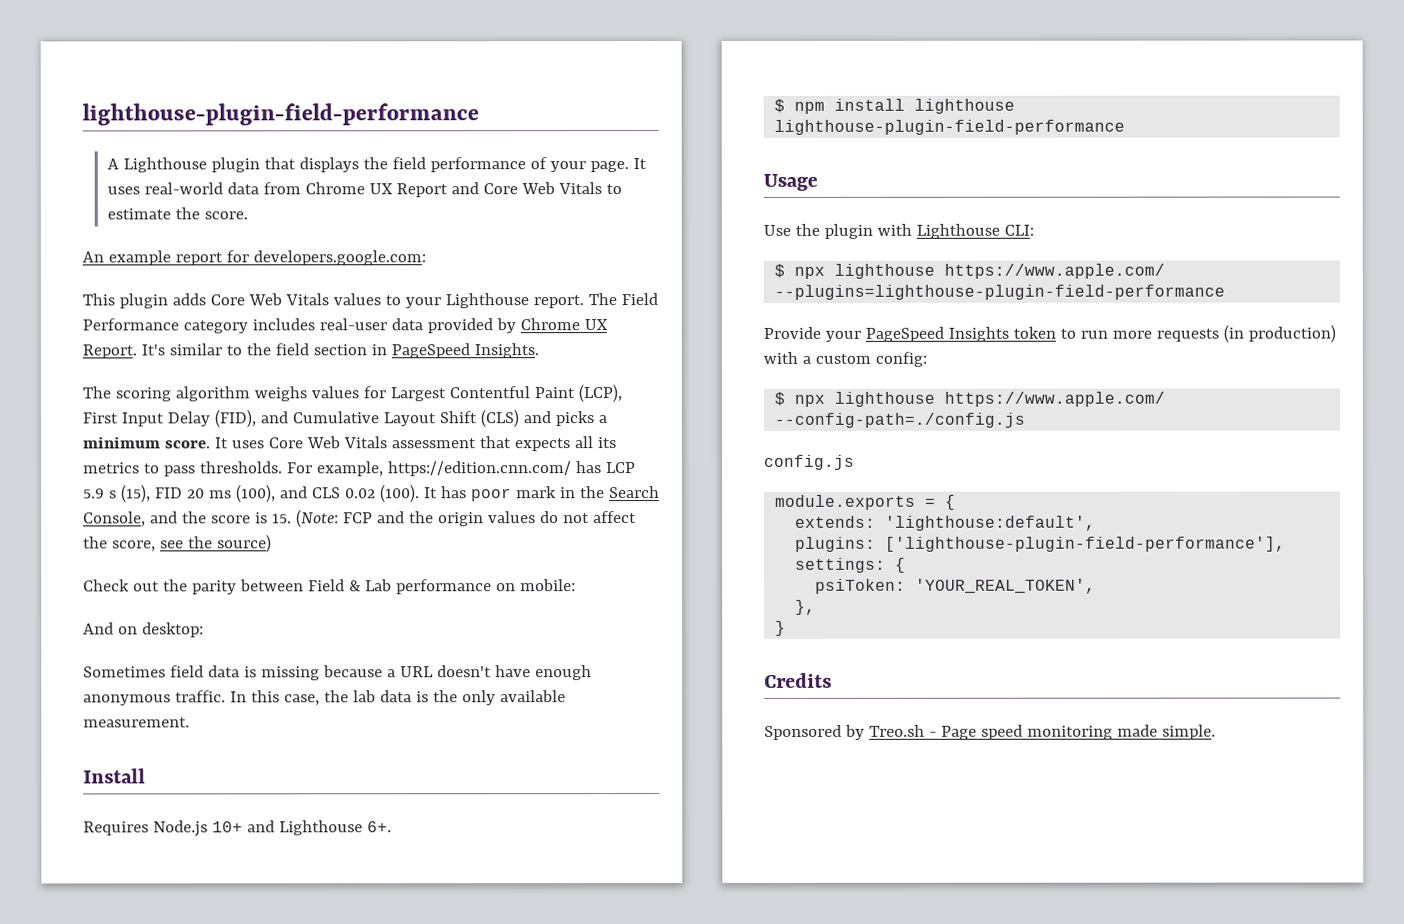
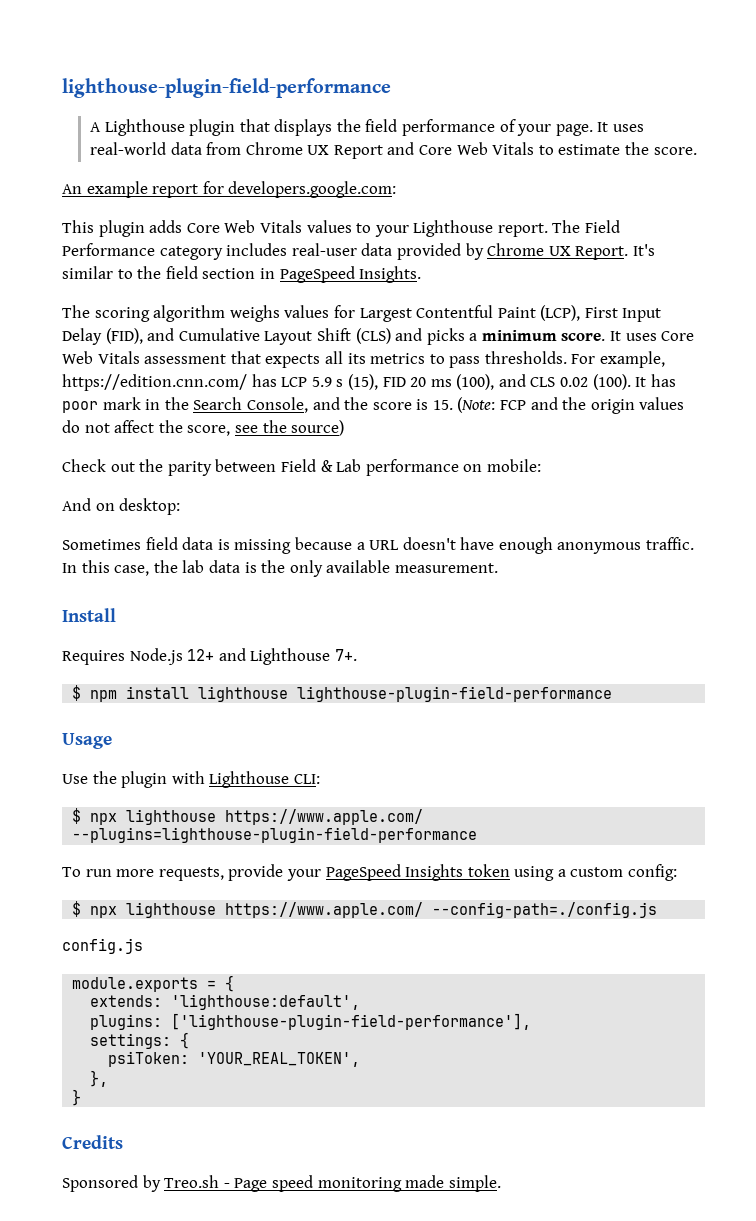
- Requires Node.js 10+ and Lighthouse 6+.
+ Requires Node.js 12+ and Lighthouse 7+.
- Provide your PageSpeed Insights token to run more requests (in production) with a custom config:
+ To run more requests, provide your PageSpeed Insights token using a custom config:

